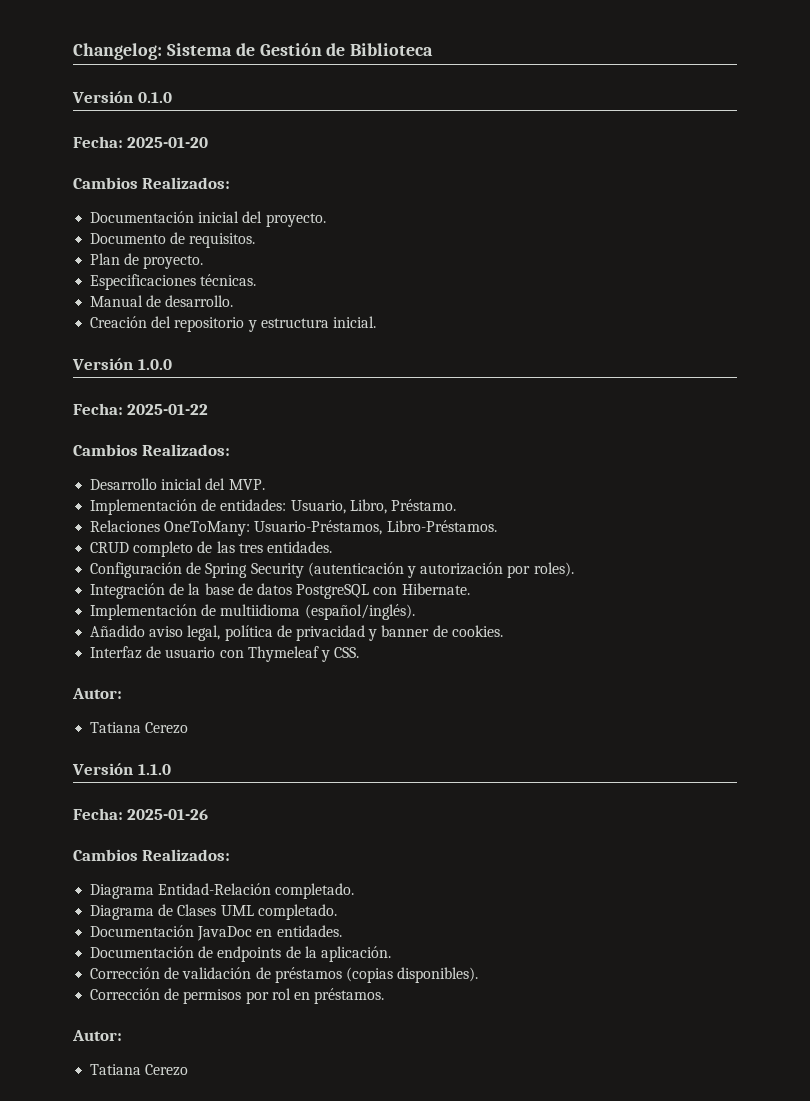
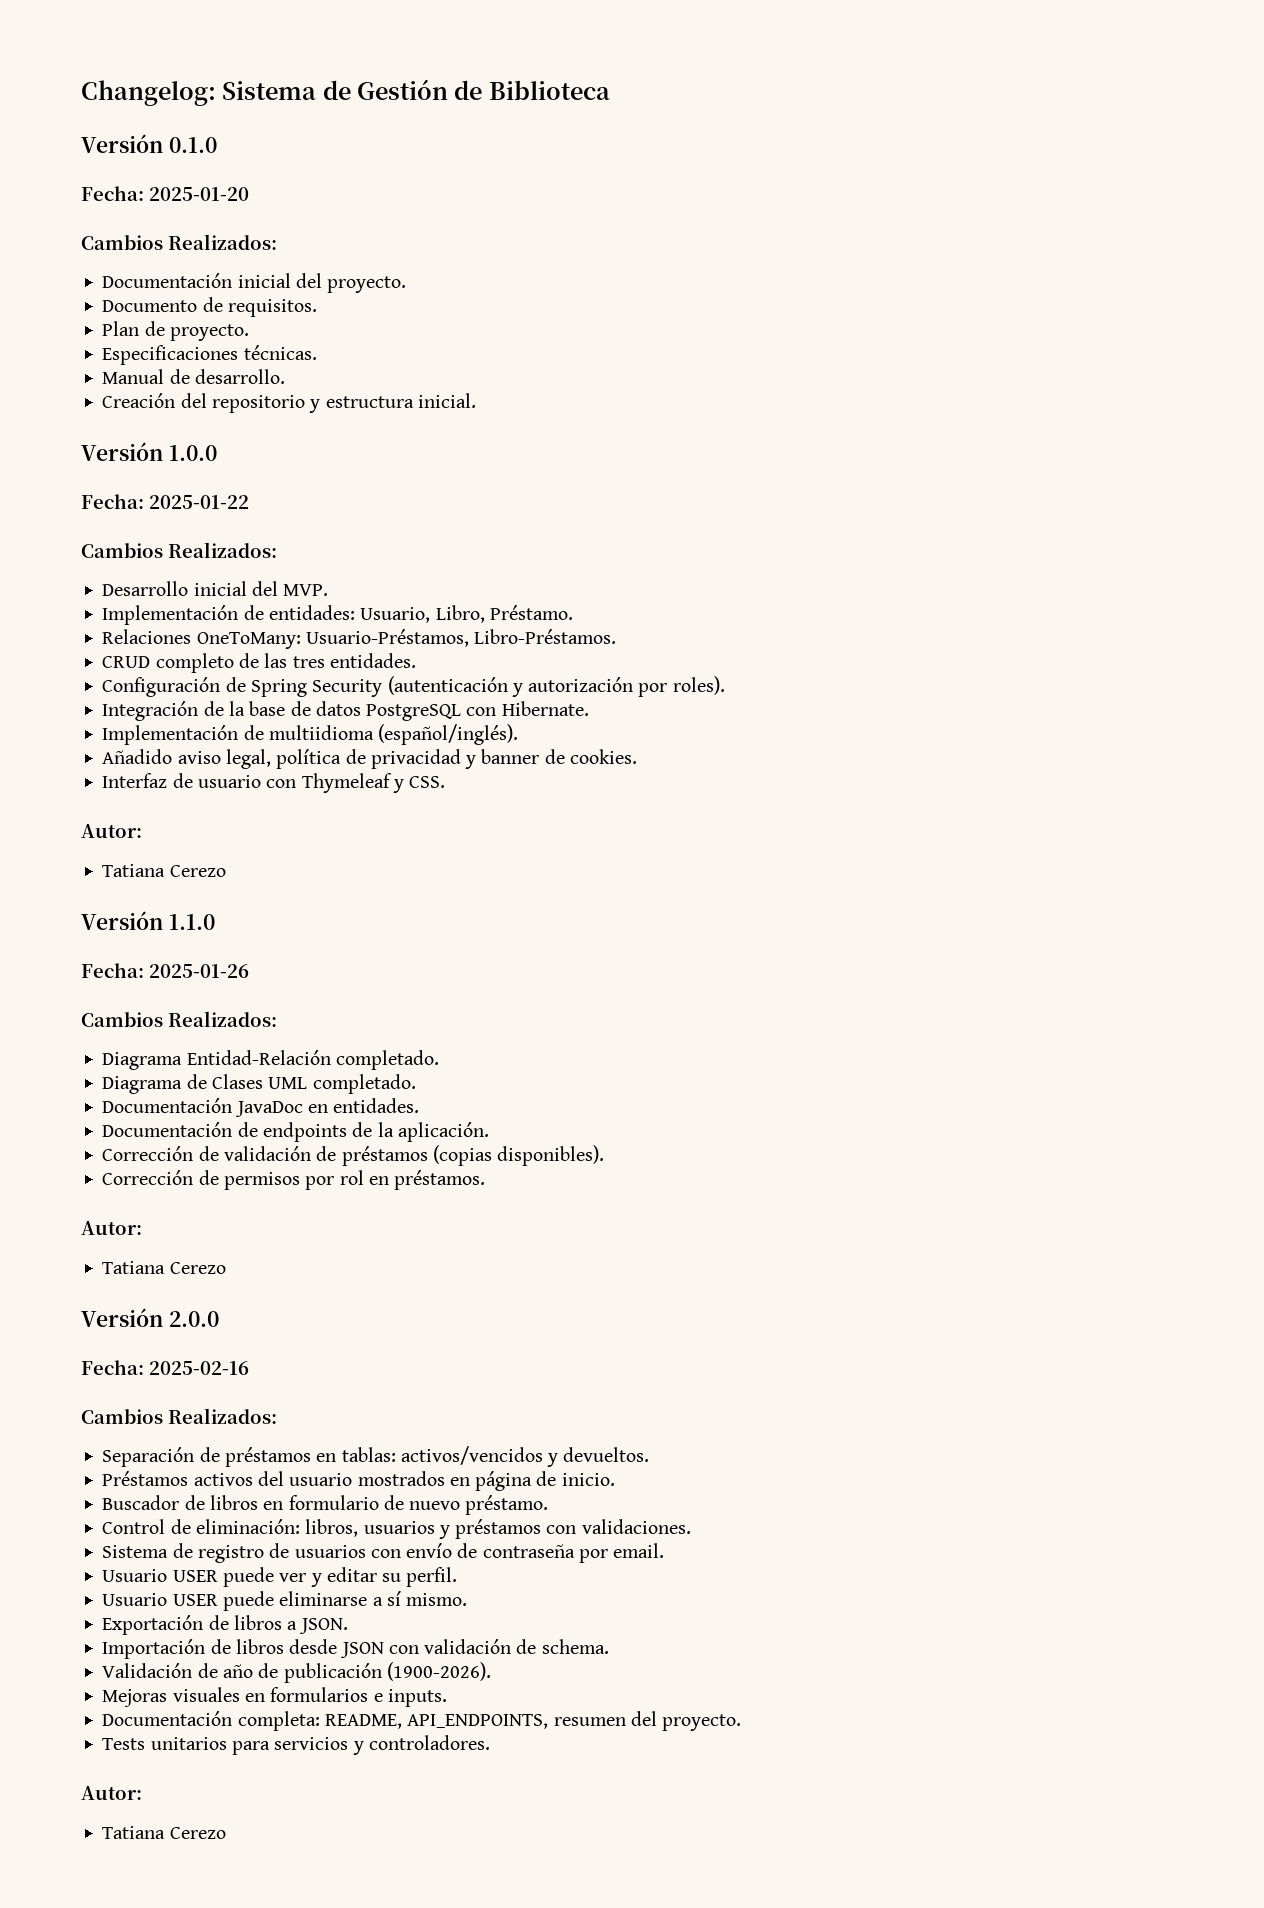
+ Versión 2.0.0
+ Fecha: 2025-02-16
+ Cambios Realizados:
+ Separación de préstamos en tablas: activos/vencidos y devueltos.
+ Préstamos activos del usuario mostrados en página de inicio.
+ Buscador de libros en formulario de nuevo préstamo.
+ Control de eliminación: libros, usuarios y préstamos con validaciones.
+ Sistema de registro de usuarios con envío de contraseña por email.
+ Usuario USER puede ver y editar su perfil.
+ Usuario USER puede eliminarse a sí mismo.
+ Exportación de libros a JSON.
+ Importación de libros desde JSON con validación de schema.
+ Validación de año de publicación (1900-2026).
+ Mejoras visuales en formularios e inputs.
+ Documentación completa: README, API_ENDPOINTS, resumen del proyecto.
+ Tests unitarios para servicios y controladores.
+ Autor:
+ Tatiana Cerezo

